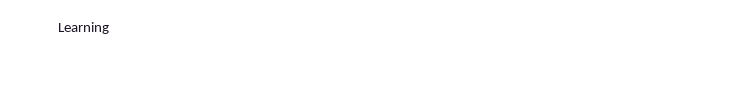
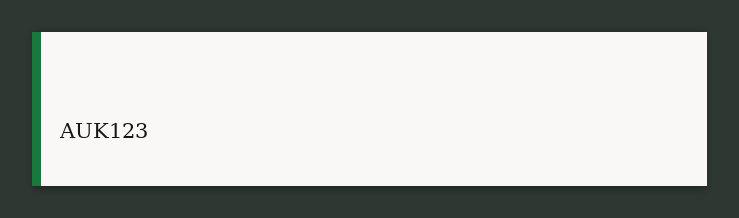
- Learning
+ AUK123

